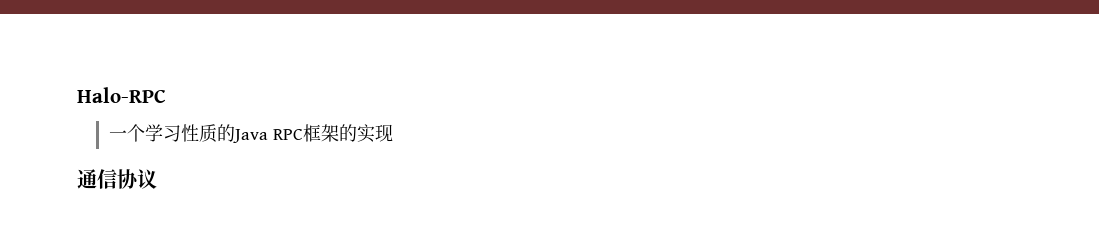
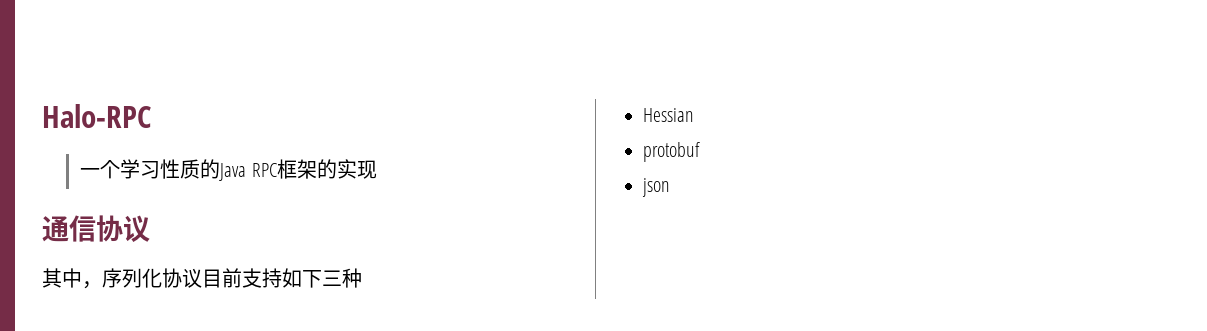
+ 其中，序列化协议目前支持如下三种
+ Hessian
+ protobuf
+ json

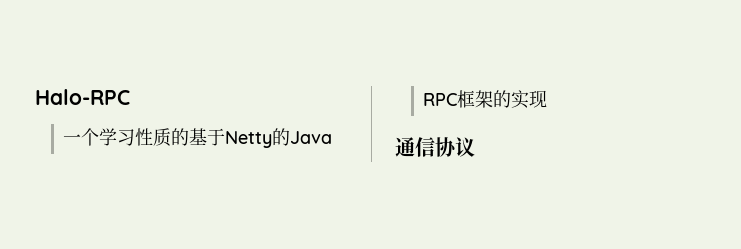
- 一个学习性质的Java RPC框架的实现
+ 一个学习性质的基于Netty的Java RPC框架的实现
- 其中，序列化协议目前支持如下三种
- Hessian
- protobuf
- json

